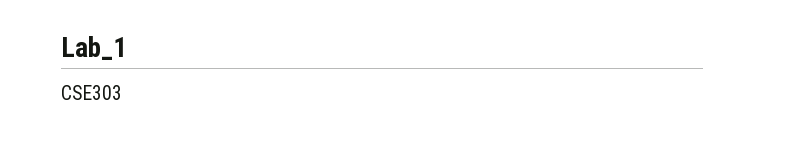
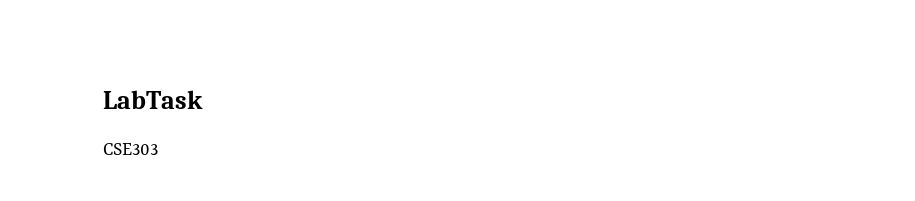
- Lab_1
+ LabTask

